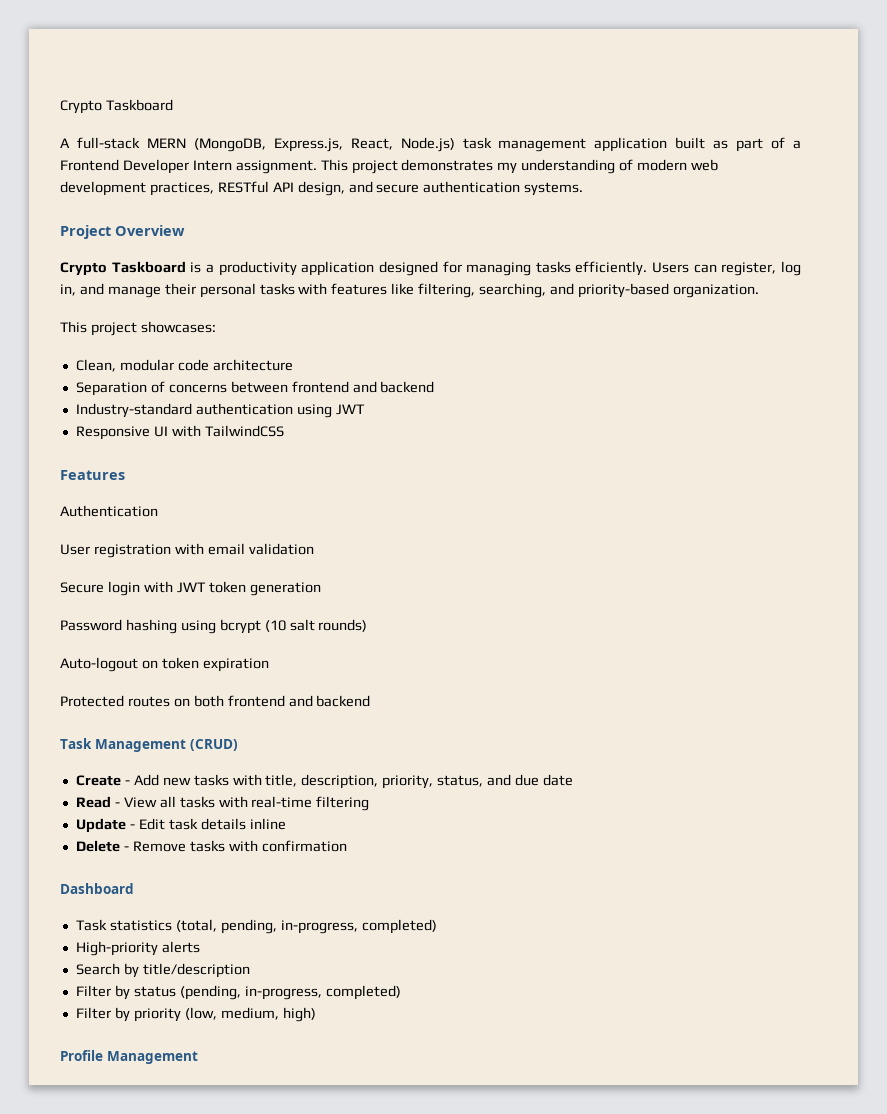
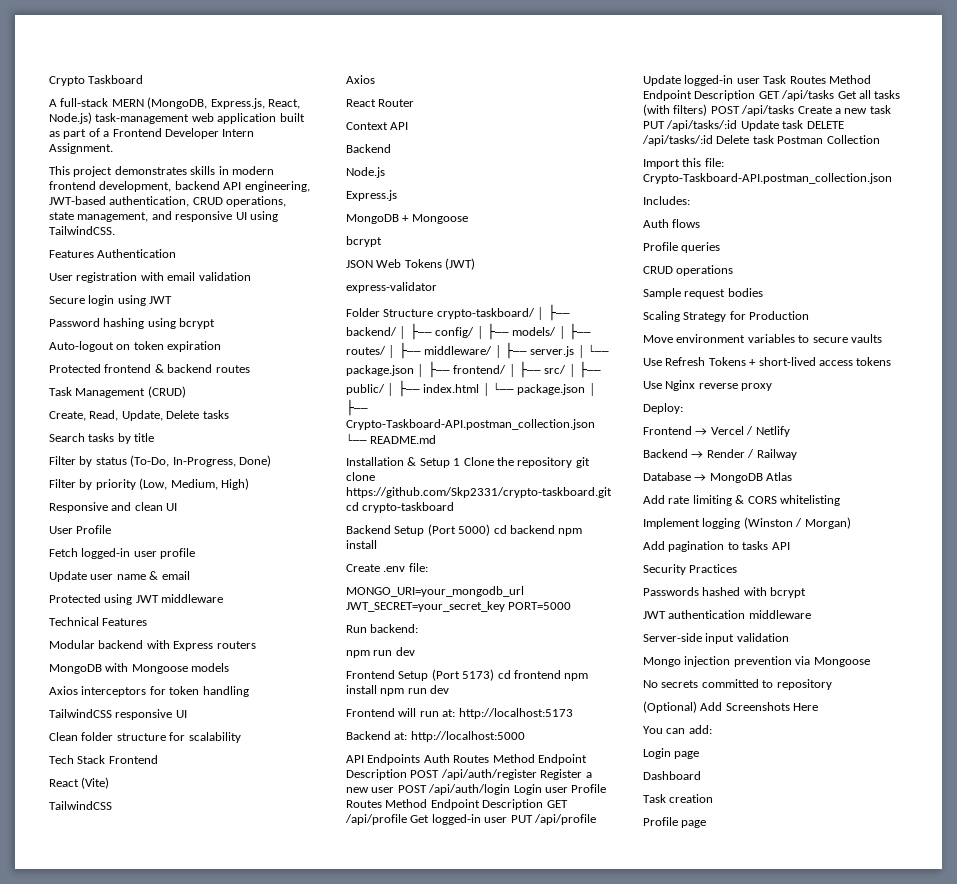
- A full-stack MERN (MongoDB, Express.js, React, Node.js) task management application built as part of a Frontend Developer Intern assignment. This project demonstrates my understanding of modern web development practices, RESTful API design, and secure authentication systems.
- Project Overview
- Crypto Taskboard is a productivity application designed for managing tasks efficiently. Users can register, log in, and manage their personal tasks with features like filtering, searching, and priority-based organization.
- This project showcases:
- Clean, modular code architecture
- Separation of concerns between frontend and backend
- Industry-standard authentication using JWT
- Responsive UI with TailwindCSS
- Features
- Authentication
+ A full-stack MERN (MongoDB, Express.js, React, Node.js) task-management web application built as part of a Frontend Developer Intern Assignment.
+ This project demonstrates skills in modern frontend development, backend API engineering, JWT-based authentication, CRUD operations, state management, and responsive UI using TailwindCSS.
+ Features Authentication
- Secure login with JWT token generation
+ Secure login using JWT
- Password hashing using bcrypt (10 salt rounds)
+ Password hashing using bcrypt
- Protected routes on both frontend and backend
+ Protected frontend & backend routes
  Task Management (CRUD)
- Create - Add new tasks with title, description, priority, status, and due date
- Read - View all tasks with real-time filtering
- Update - Edit task details inline
- Delete - Remove tasks with confirmation
+ Create, Read, Update, Delete tasks
+ Search tasks by title
+ Filter by status (To-Do, In-Progress, Done)
+ Filter by priority (Low, Medium, High)
+ Responsive and clean UI
+ User Profile
+ Fetch logged-in user profile
+ Update user name & email
+ Protected using JWT middleware
+ Technical Features
+ Modular backend with Express routers
+ MongoDB with Mongoose models
+ Axios interceptors for token handling
+ TailwindCSS responsive UI
+ Clean folder structure for scalability
+ Tech Stack Frontend
+ React (Vite)
+ TailwindCSS
+ Axios
+ React Router
+ Context API
+ Backend
+ Node.js
+ Express.js
+ MongoDB + Mongoose
+ bcrypt
+ JSON Web Tokens (JWT)
+ express-validator
+ Folder Structure crypto-taskboard/ │ ├── backend/ │ ├── config/ │ ├── models/ │ ├── routes/ │ ├── middleware/ │ ├── server.js │ └── package.json │ ├── frontend/ │ ├── src/ │ ├── public/ │ ├── index.html │ └── package.json │ ├── Crypto-Taskboard-API.postman_collection.json └── README.md
+ Installation & Setup 1 Clone the repository git clone https://github.com/Skp2331/crypto-taskboard.git cd crypto-taskboard
+ Backend Setup (Port 5000) cd backend npm install
+ Create .env file:
+ MONGO_URI=your_mongodb_url JWT_SECRET=your_secret_key PORT=5000
+ Run backend:
+ npm run dev
+ Frontend Setup (Port 5173) cd frontend npm install npm run dev
+ Frontend will run at: http://localhost:5173
+ Backend at: http://localhost:5000
+ API Endpoints Auth Routes Method Endpoint Description POST /api/auth/register Register a new user POST /api/auth/login Login user Profile Routes Method Endpoint Description GET /api/profile Get logged-in user PUT /api/profile Update logged-in user Task Routes Method Endpoint Description GET /api/tasks Get all tasks (with filters) POST /api/tasks Create a new task PUT /api/tasks/:id Update task DELETE /api/tasks/:id Delete task Postman Collection
+ Import this file: Crypto-Taskboard-API.postman_collection.json
+ Includes:
+ Auth flows
+ Profile queries
+ CRUD operations
+ Sample request bodies
+ Scaling Strategy for Production
+ Move environment variables to secure vaults
+ Use Refresh Tokens + short-lived access tokens
+ Use Nginx reverse proxy
+ Deploy:
+ Frontend → Vercel / Netlify
+ Backend → Render / Railway
+ Database → MongoDB Atlas
+ Add rate limiting & CORS whitelisting
+ Implement logging (Winston / Morgan)
+ Add pagination to tasks API
+ Security Practices
+ Passwords hashed with bcrypt
+ JWT authentication middleware
+ Server-side input validation
+ Mongo injection prevention via Mongoose
+ No secrets committed to repository
+ (Optional) Add Screenshots Here
+ You can add:
+ Login page
  Dashboard
- Task statistics (total, pending, in-progress, completed)
- High-priority alerts
- Search by title/description
- Filter by status (pending, in-progress, completed)
- Filter by priority (low, medium, high)
- Profile Management
+ Task creation
+ Profile page

